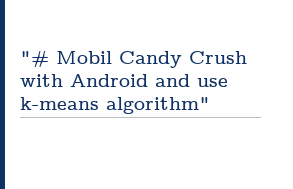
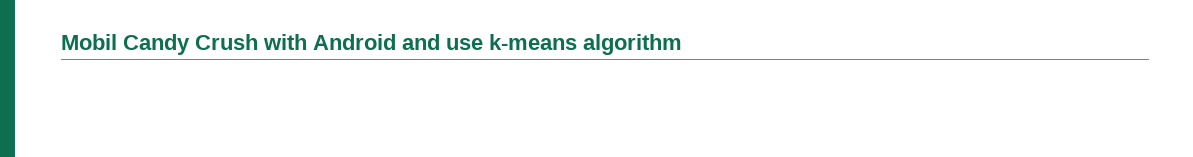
- "# Mobil Candy Crush with Android and use k-means algorithm"
+ Mobil Candy Crush with Android and use k-means algorithm

